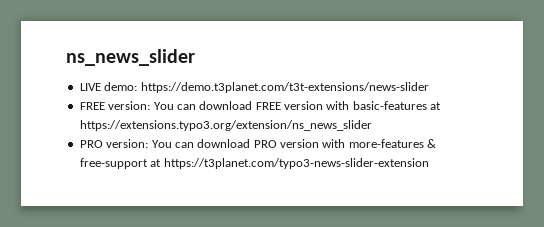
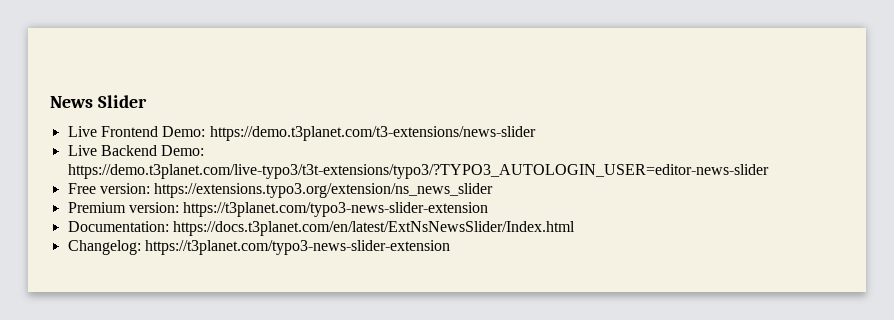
- ns_news_slider
- LIVE demo: https://demo.t3planet.com/t3t-extensions/news-slider
- FREE version: You can download FREE version with basic-features at https://extensions.typo3.org/extension/ns_news_slider
- PRO version: You can download PRO version with more-features & free-support at https://t3planet.com/typo3-news-slider-extension
+ News Slider
+ Live Frontend Demo: https://demo.t3planet.com/t3-extensions/news-slider
+ Live Backend Demo: https://demo.t3planet.com/live-typo3/t3t-extensions/typo3/?TYPO3_AUTOLOGIN_USER=editor-news-slider
+ Free version: https://extensions.typo3.org/extension/ns_news_slider
+ Premium version: https://t3planet.com/typo3-news-slider-extension
+ Documentation: https://docs.t3planet.com/en/latest/ExtNsNewsSlider/Index.html
+ Changelog: https://t3planet.com/typo3-news-slider-extension

